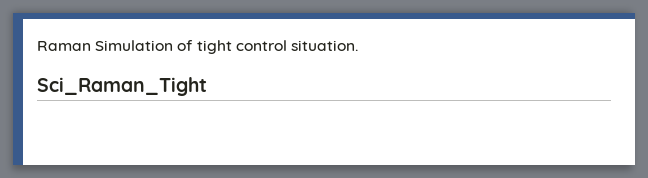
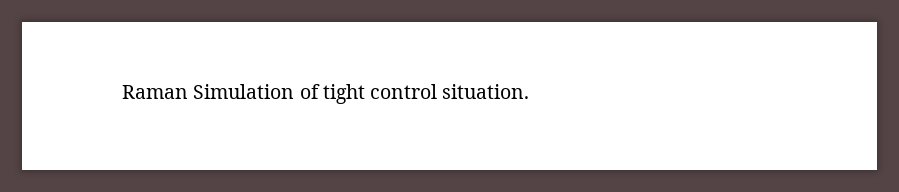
- Sci_Raman_Tight

